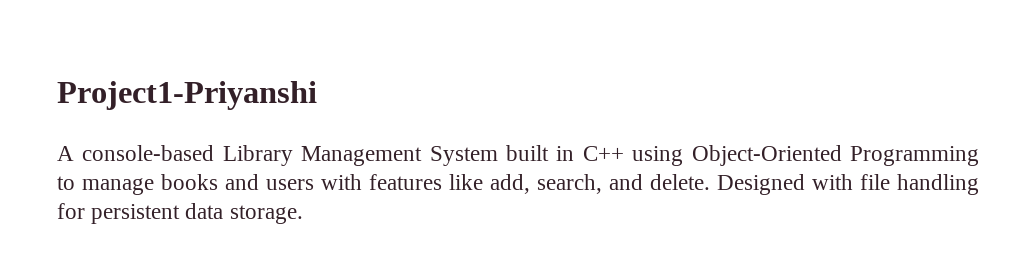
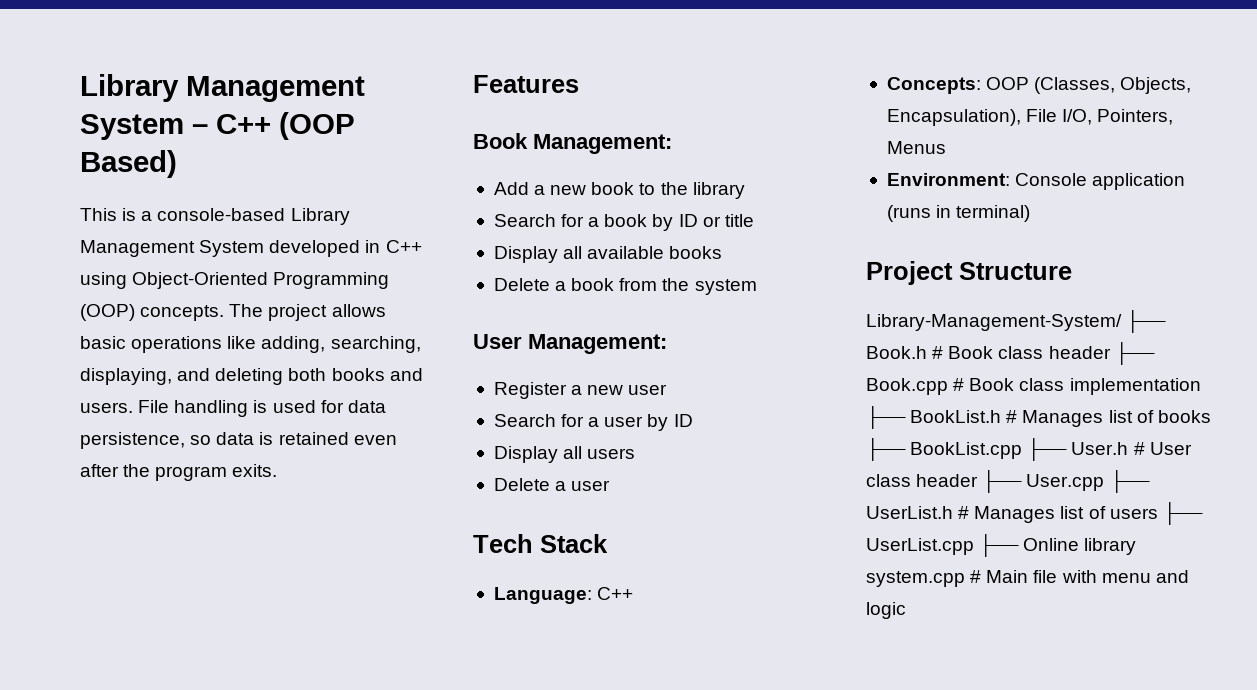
- Project1-Priyanshi
- A console-based Library Management System built in C++ using Object-Oriented Programming to manage books and users with features like add, search, and delete. Designed with file handling for persistent data storage.
+ Library Management System – C++ (OOP Based)
+ This is a console-based Library Management System developed in C++ using Object-Oriented Programming (OOP) concepts. The project allows basic operations like adding, searching, displaying, and deleting both books and users. File handling is used for data persistence, so data is retained even after the program exits.
+ Features
+ Book Management:
+ Add a new book to the library
+ Search for a book by ID or title
+ Display all available books
+ Delete a book from the system
+ User Management:
+ Register a new user
+ Search for a user by ID
+ Display all users
+ Delete a user
+ Tech Stack
+ Language: C++
+ Concepts: OOP (Classes, Objects, Encapsulation), File I/O, Pointers, Menus
+ Environment: Console application (runs in terminal)
+ Project Structure
+ Library-Management-System/ ├── Book.h # Book class header ├── Book.cpp # Book class implementation ├── BookList.h # Manages list of books ├── BookList.cpp ├── User.h # User class header ├── User.cpp ├── UserList.h # Manages list of users ├── UserList.cpp ├── Online library system.cpp # Main file with menu and logic

